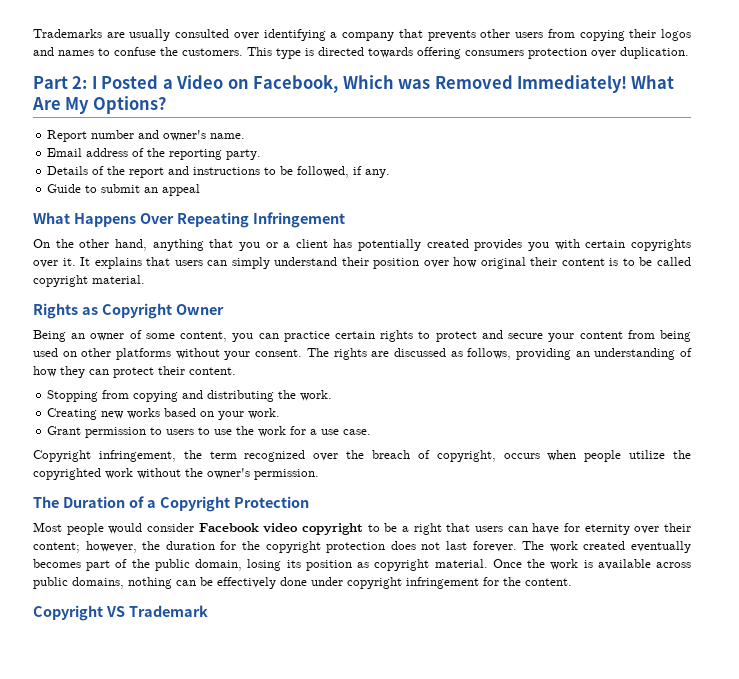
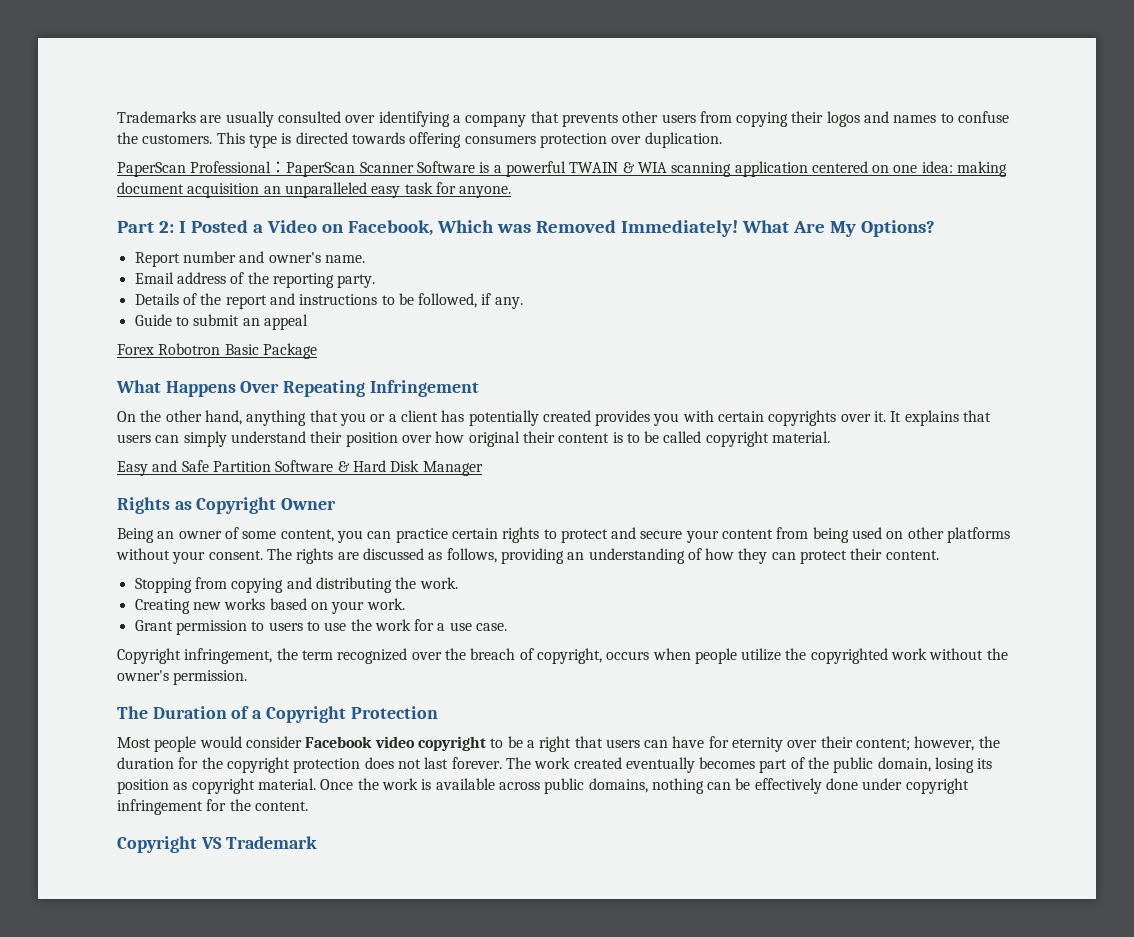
+ PaperScan Professional：PaperScan Scanner Software is a powerful TWAIN & WIA scanning application centered on one idea: making document acquisition an unparalleled easy task for anyone.
+ Forex Robotron Basic Package
+ Easy and Safe Partition Software & Hard Disk Manager

